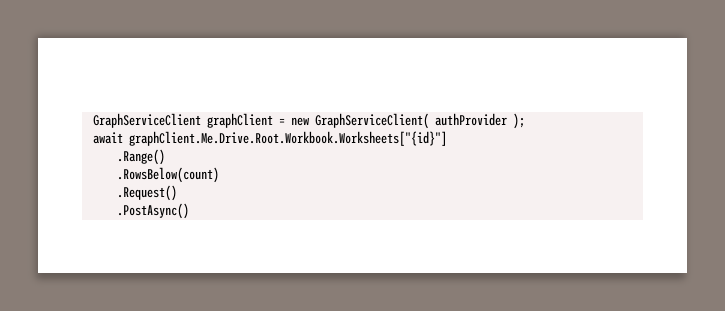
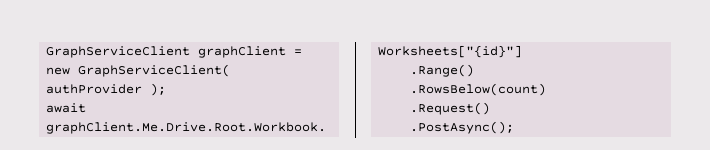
- .PostAsync()
+ .PostAsync();

